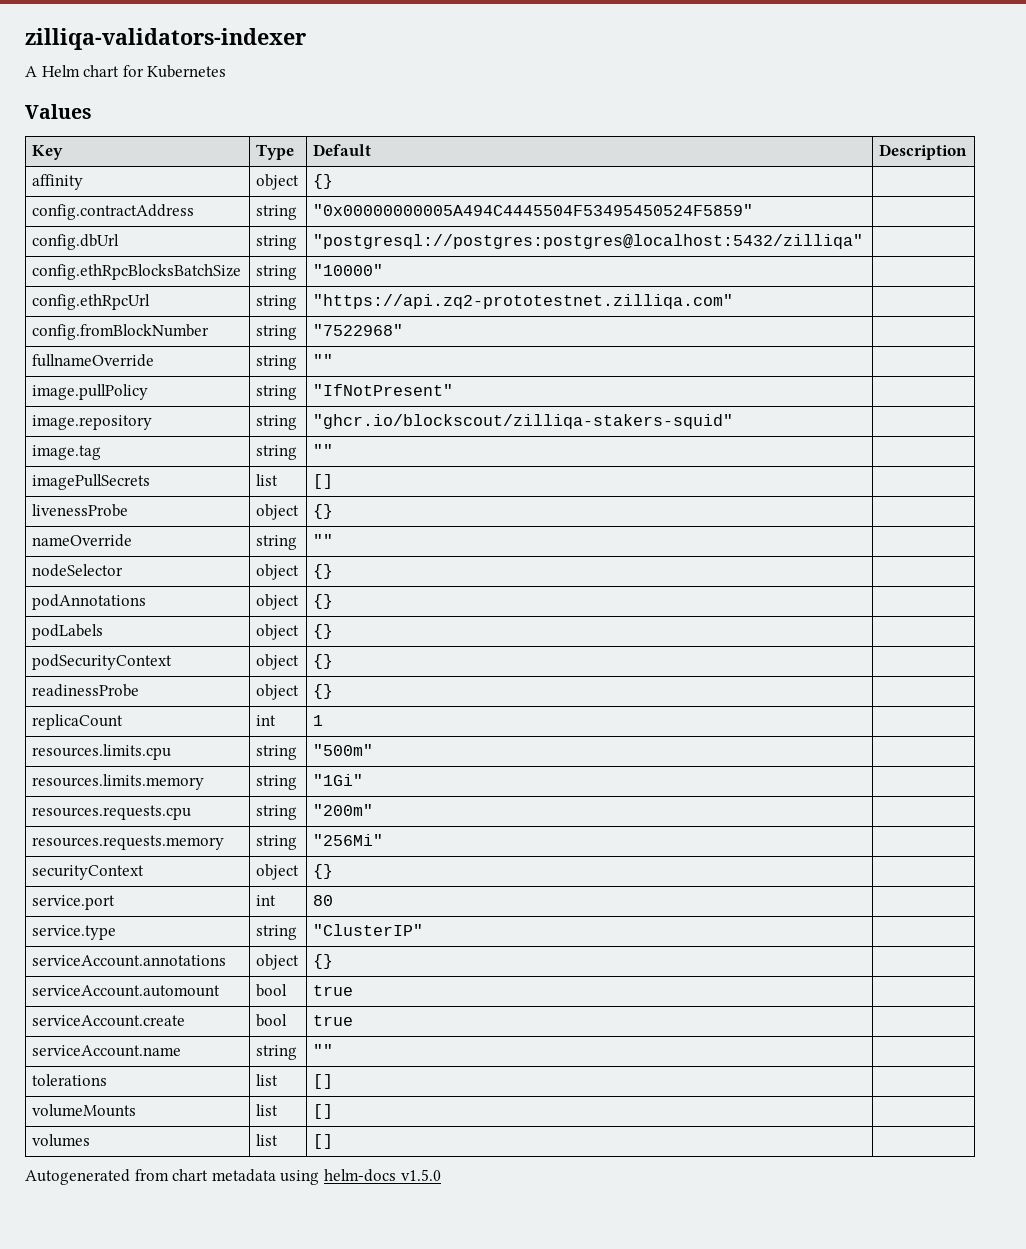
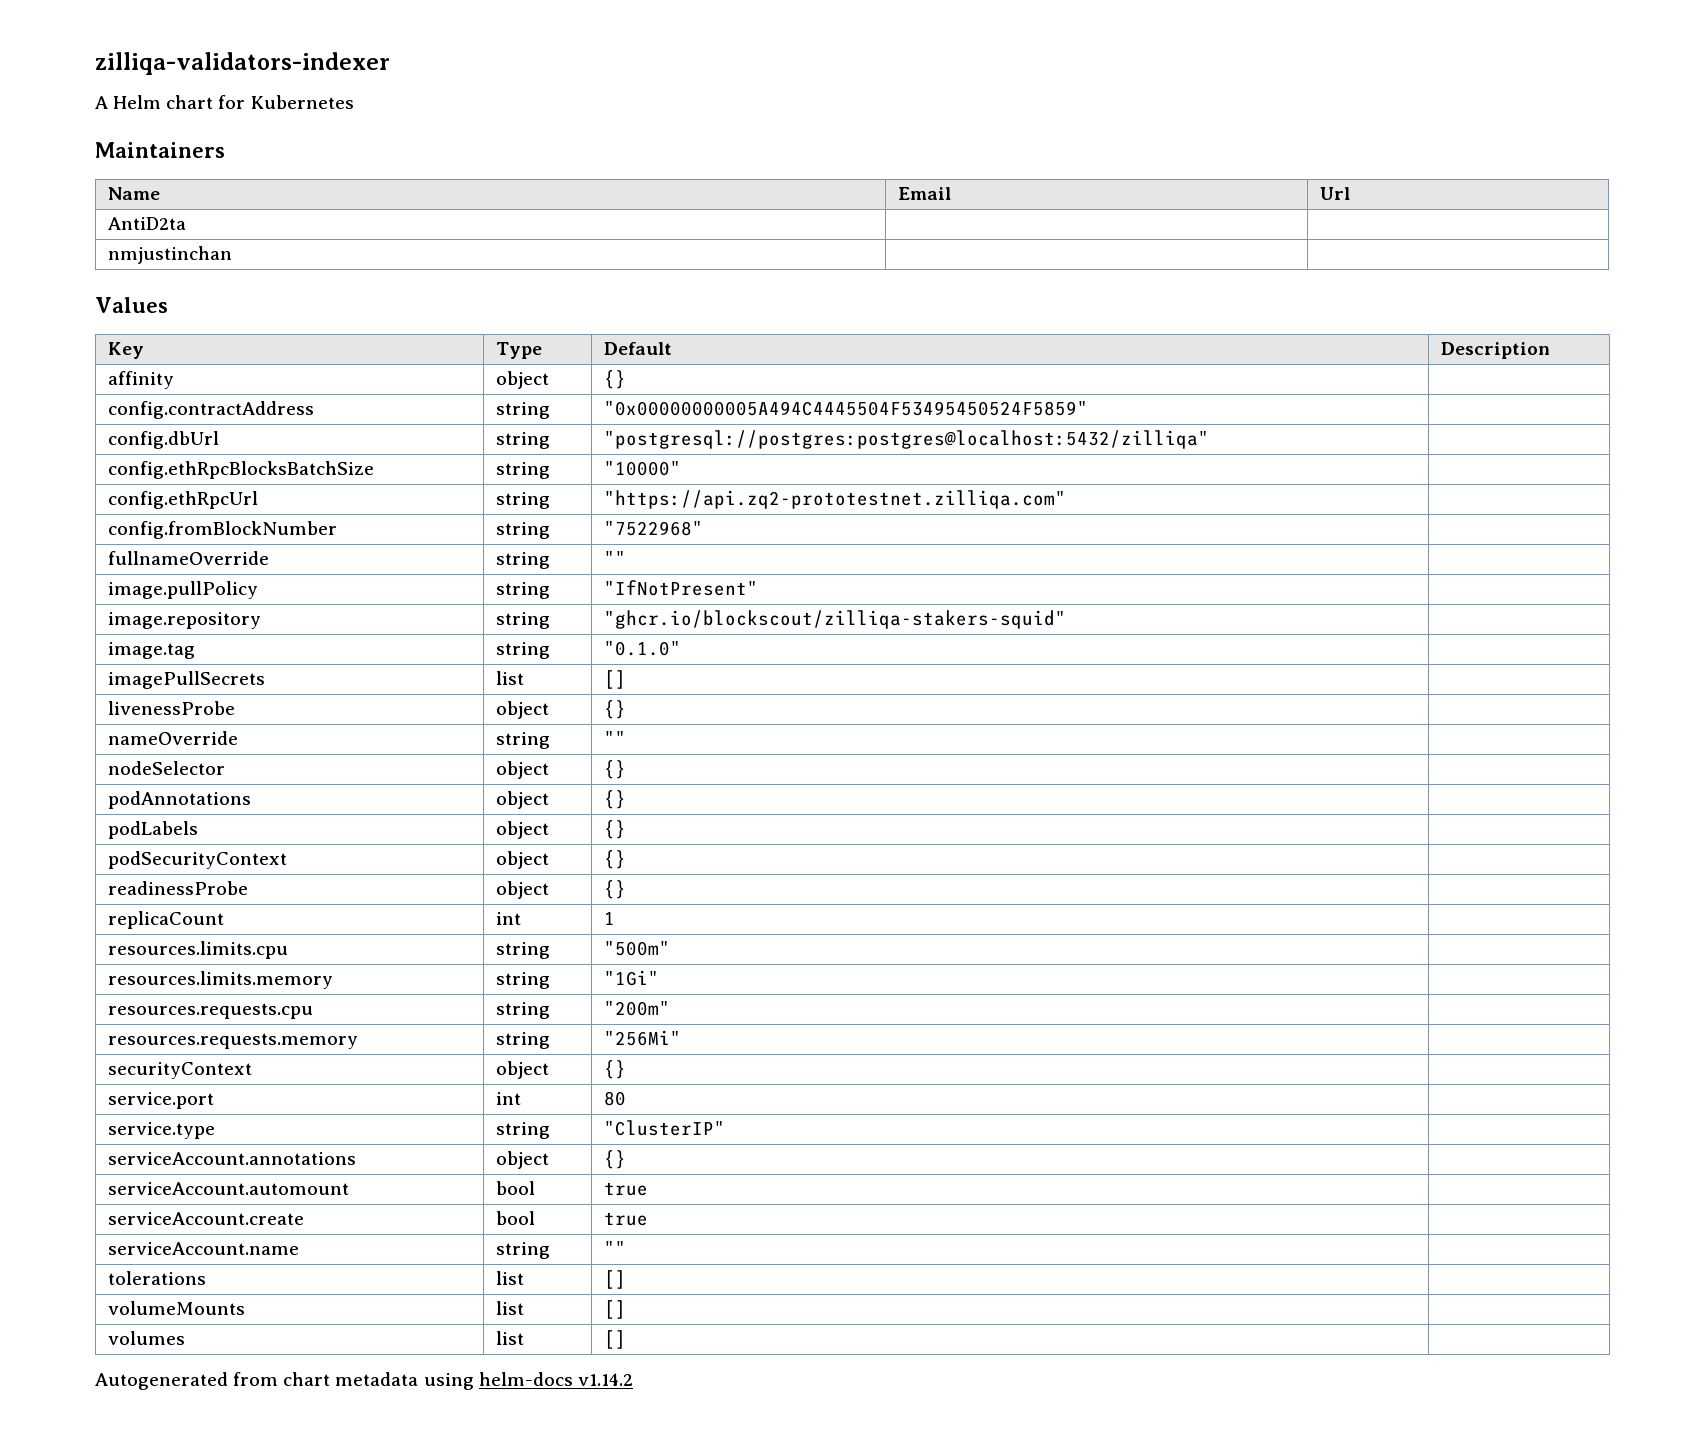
+ Maintainers
+ Name | Email | Url
+ AntiD2ta | |
+ nmjustinchan | |
- image.tag | string | "" |
+ image.tag | string | "0.1.0" |
- Autogenerated from chart metadata using helm-docs v1.5.0
+ Autogenerated from chart metadata using helm-docs v1.14.2

